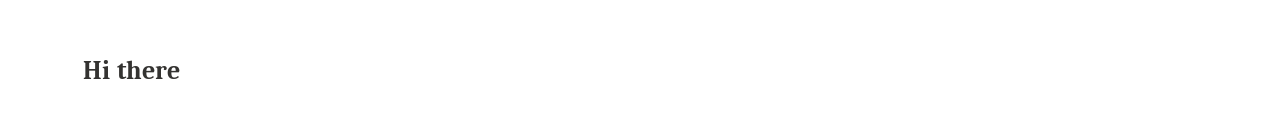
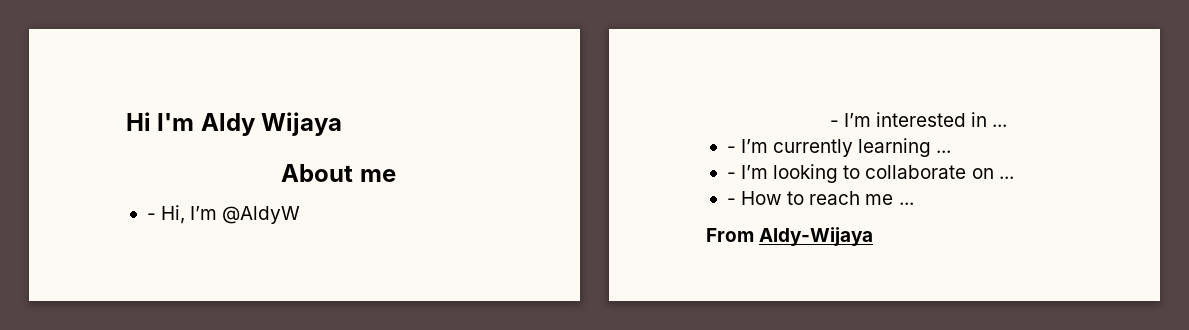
- Hi there
+ Hi I'm Aldy Wijaya
+ About me
+ - Hi, I’m @AldyW
+ - I’m interested in ...
+ - I’m currently learning ...
+ - I’m looking to collaborate on ...
+ - How to reach me ...
+ From Aldy-Wijaya

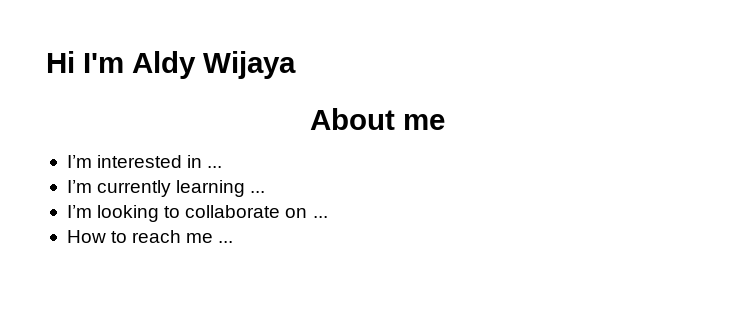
- - Hi, I’m @AldyW
- - I’m interested in ...
+ I’m interested in ...
- - I’m currently learning ...
+ I’m currently learning ...
- - I’m looking to collaborate on ...
+ I’m looking to collaborate on ...
- - How to reach me ...
+ How to reach me ...
- From Aldy-Wijaya

